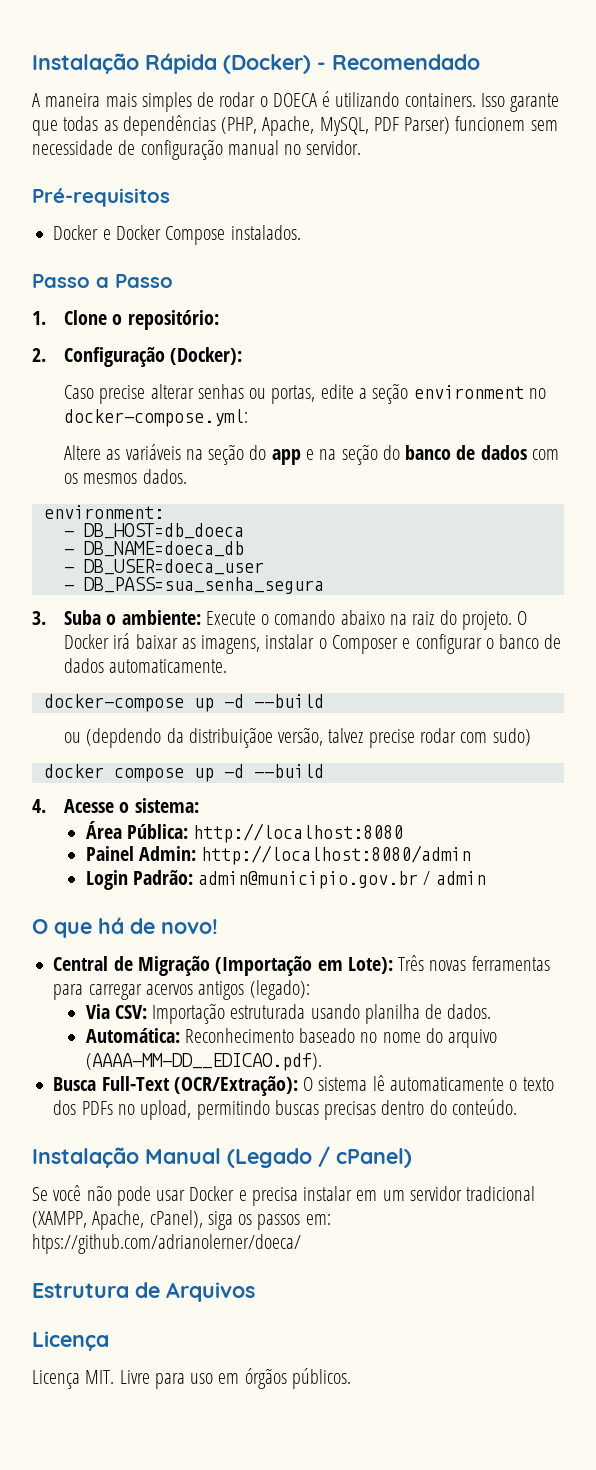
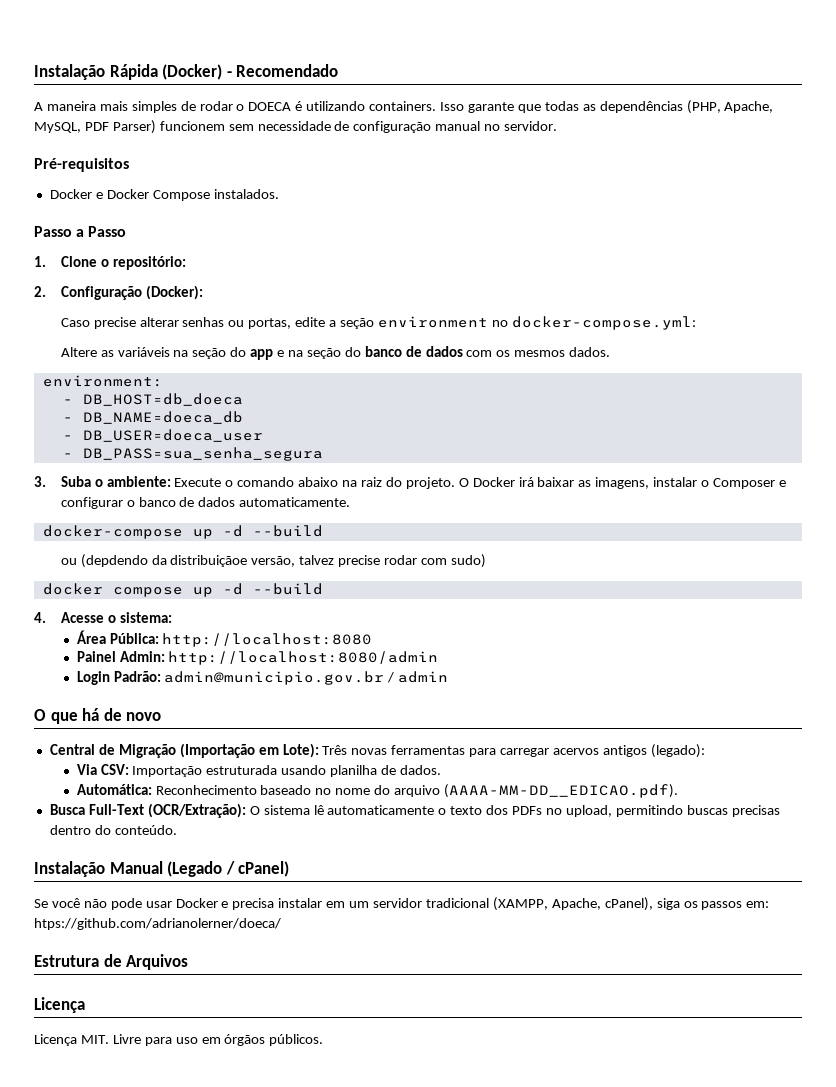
- O que há de novo!
+ O que há de novo

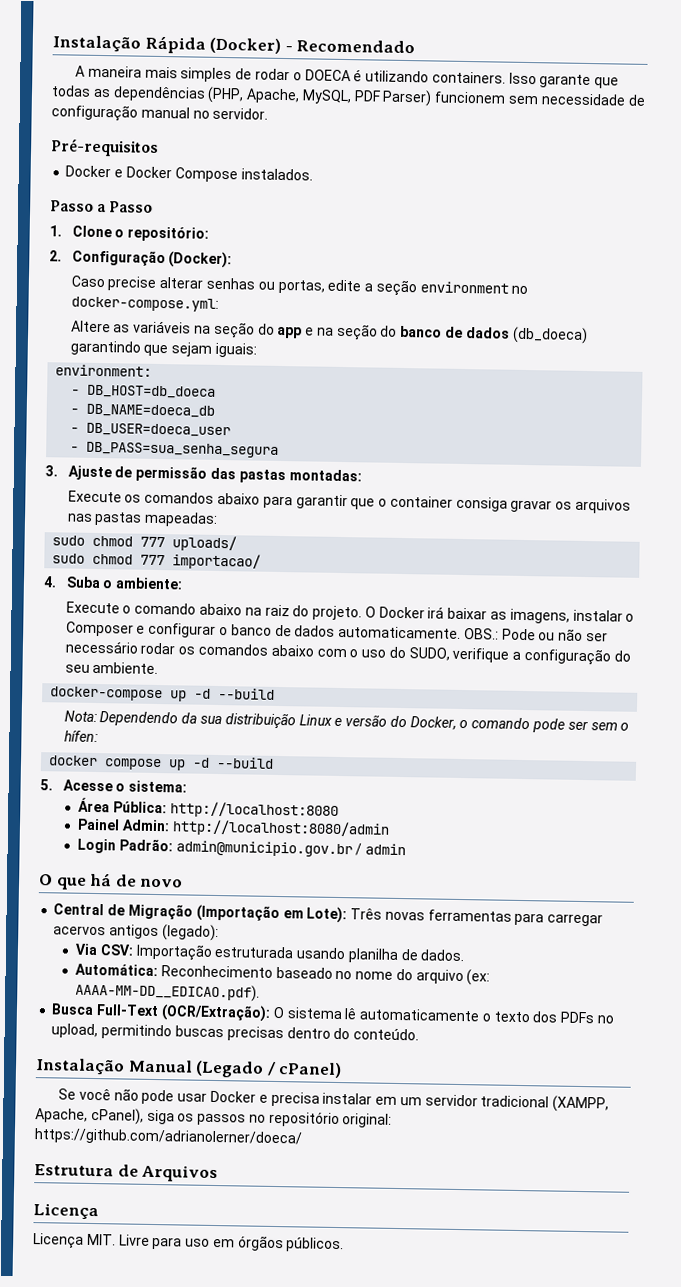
- Altere as variáveis na seção do app e na seção do banco de dados com os mesmos dados.
+ Altere as variáveis na seção do app e na seção do banco de dados (db_doeca) garantindo que sejam iguais:
- 3. Suba o ambiente: Execute o comando abaixo na raiz do projeto.
+ 3. Ajuste de permissão das pastas montadas:
+ Execute os comandos abaixo para garantir que o container consiga gravar os arquivos nas pastas mapeadas:
+ sudo chmod 777 uploads/
+ sudo chmod 777 importacao/
+ 4. Suba o ambiente:
+ Execute o comando abaixo na raiz do projeto.
- O Docker irá baixar as imagens, instalar o Composer e configurar o banco de dados automaticamente.
+ O Docker irá baixar as imagens, instalar o Composer e configurar o banco de dados automaticamente. OBS.: Pode ou não ser necessário rodar os comandos abaixo com o uso do SUDO, verifique a configuração do seu ambiente.
  docker-compose up -d --build
- ou (depdendo da distribuiçãoe versão, talvez precise rodar com sudo)
+ Nota: Dependendo da sua distribuição Linux e versão do Docker, o comando pode ser sem o hífen:
- 4. Acesse o sistema:
+ 5. Acesse o sistema:
- Automática: Reconhecimento baseado no nome do arquivo (AAAA-MM-DD__EDICAO.pdf).
+ Automática: Reconhecimento baseado no nome do arquivo (ex: AAAA-MM-DD__EDICAO.pdf).
- Se você não pode usar Docker e precisa instalar em um servidor tradicional (XAMPP, Apache, cPanel), siga os passos em: htps://github.com/adrianolerner/doeca/
+ Se você não pode usar Docker e precisa instalar em um servidor tradicional (XAMPP, Apache, cPanel), siga os passos no repositório original: https://github.com/adrianolerner/doeca/

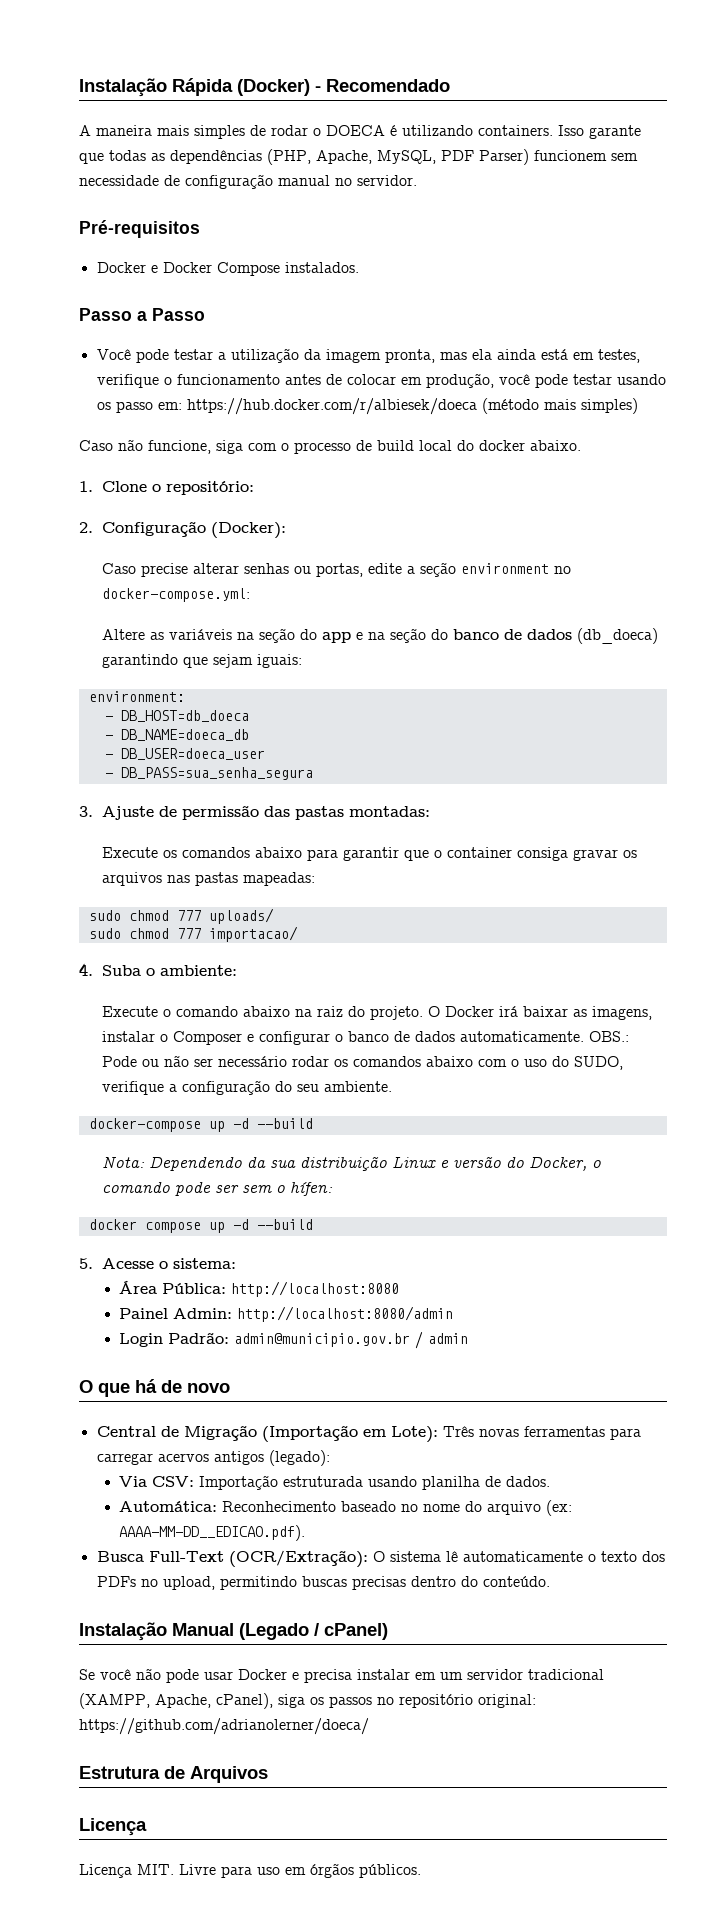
+ Você pode testar a utilização da imagem pronta, mas ela ainda está em testes, verifique o funcionamento antes de colocar em produção, você pode testar usando os passo em: https://hub.docker.com/r/albiesek/doeca (método mais simples)
+ Caso não funcione, siga com o processo de build local do docker abaixo.

